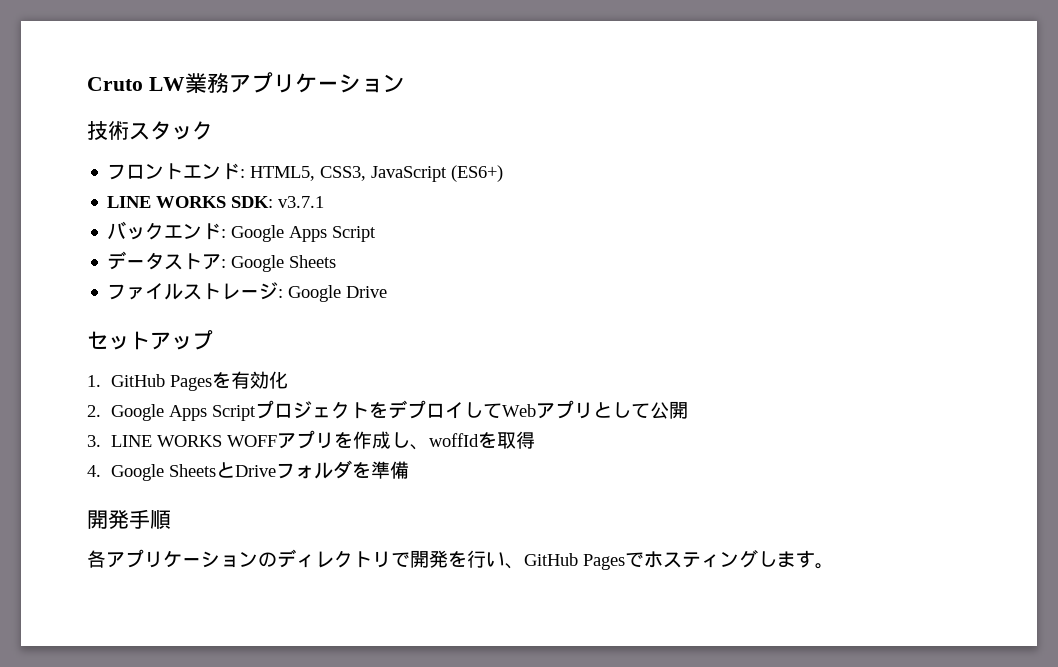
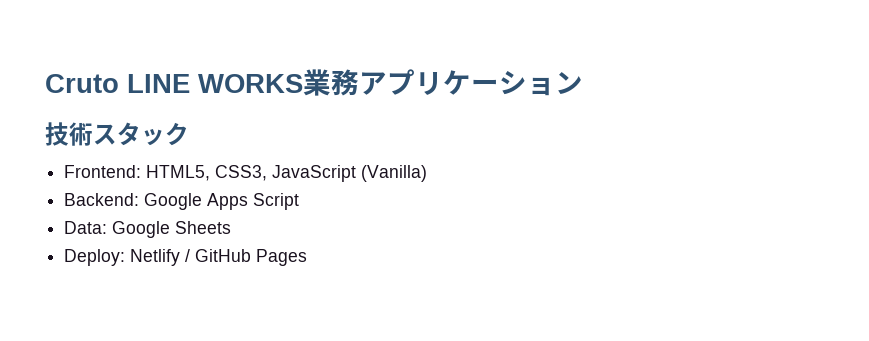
- Cruto LW業務アプリケーション
+ Cruto LINE WORKS業務アプリケーション
- フロントエンド: HTML5, CSS3, JavaScript (ES6+)
- LINE WORKS SDK: v3.7.1
- バックエンド: Google Apps Script
- データストア: Google Sheets
- ファイルストレージ: Google Drive
- セットアップ
- 1. GitHub Pagesを有効化
- 2. Google Apps ScriptプロジェクトをデプロイしてWebアプリとして公開
- 3. LINE WORKS WOFFアプリを作成し、woffIdを取得
- 4. Google SheetsとDriveフォルダを準備
- 開発手順
- 各アプリケーションのディレクトリで開発を行い、GitHub Pagesでホスティングします。
+ Frontend: HTML5, CSS3, JavaScript (Vanilla)
+ Backend: Google Apps Script
+ Data: Google Sheets
+ Deploy: Netlify / GitHub Pages

